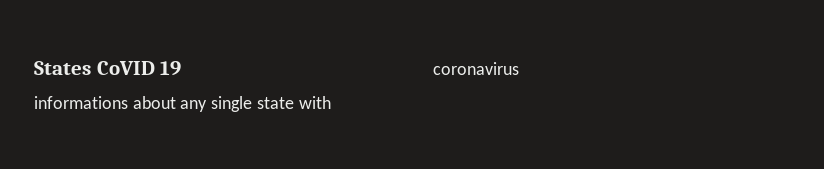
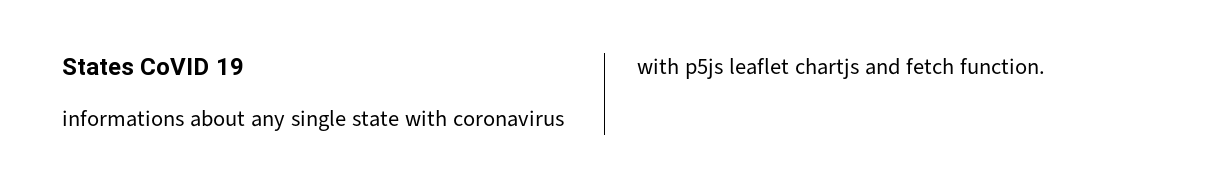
- informations about any single state with coronavirus
+ informations about any single state with coronavirus with p5js leaflet chartjs and fetch function.

